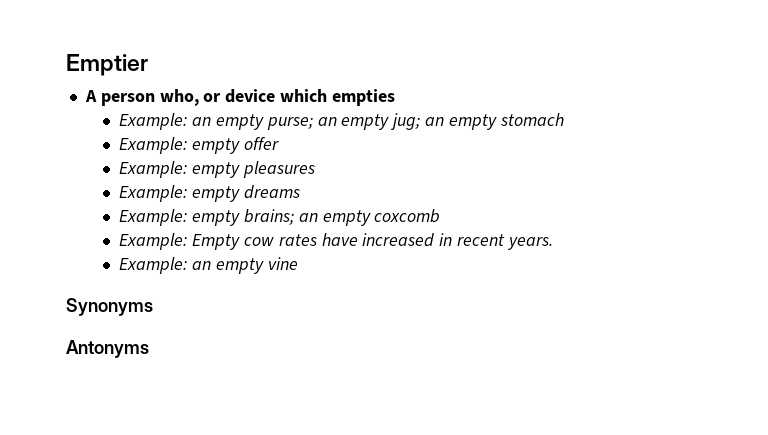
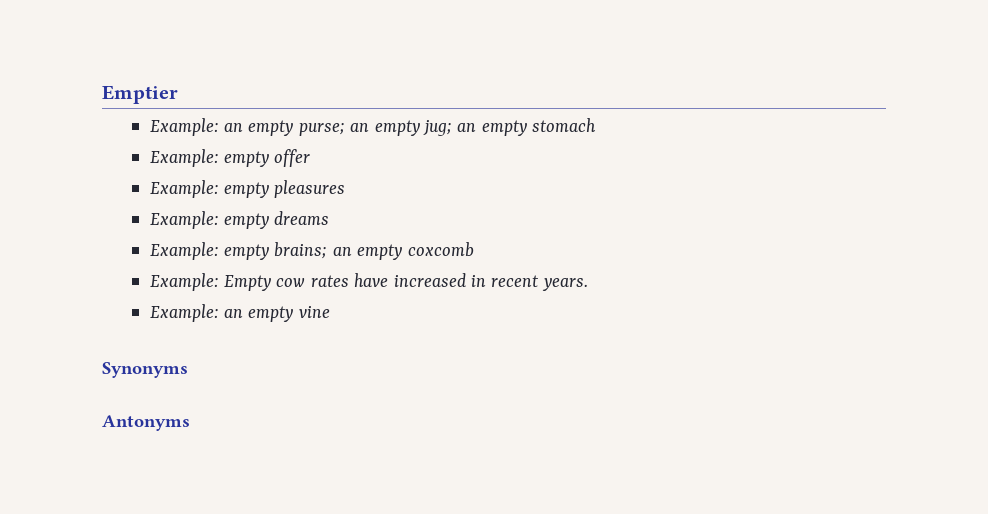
- A person who, or device which empties

